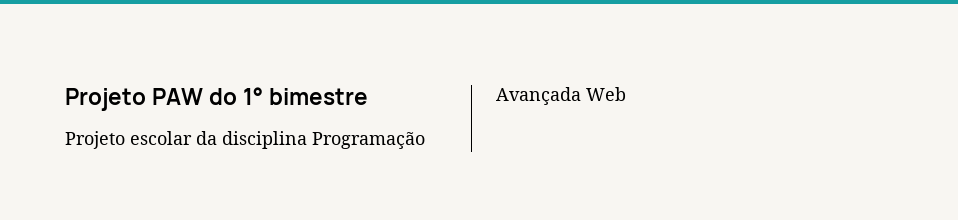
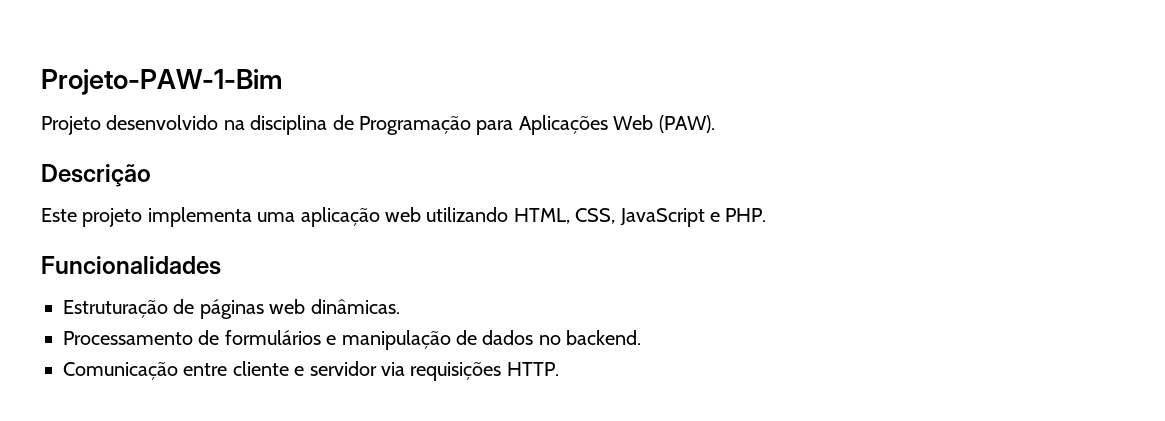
- Projeto PAW do 1° bimestre
- Projeto escolar da disciplina Programação Avançada Web
+ Projeto-PAW-1-Bim
+ Projeto desenvolvido na disciplina de Programação para Aplicações Web (PAW).
+ Descrição
+ Este projeto implementa uma aplicação web utilizando HTML, CSS, JavaScript e PHP.
+ Funcionalidades
+ Estruturação de páginas web dinâmicas.
+ Processamento de formulários e manipulação de dados no backend.
+ Comunicação entre cliente e servidor via requisições HTTP.

